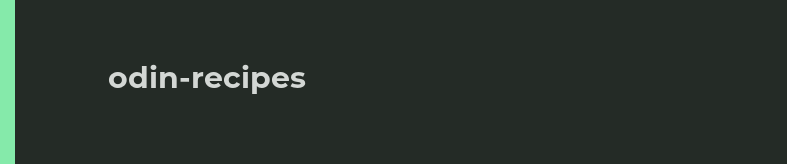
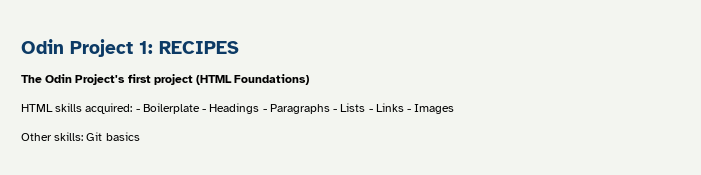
- odin-recipes
+ Odin Project 1: RECIPES
+ The Odin Project's first project (HTML Foundations)
+ HTML skills acquired: - Boilerplate - Headings - Paragraphs - Lists - Links - Images
+ Other skills: Git basics

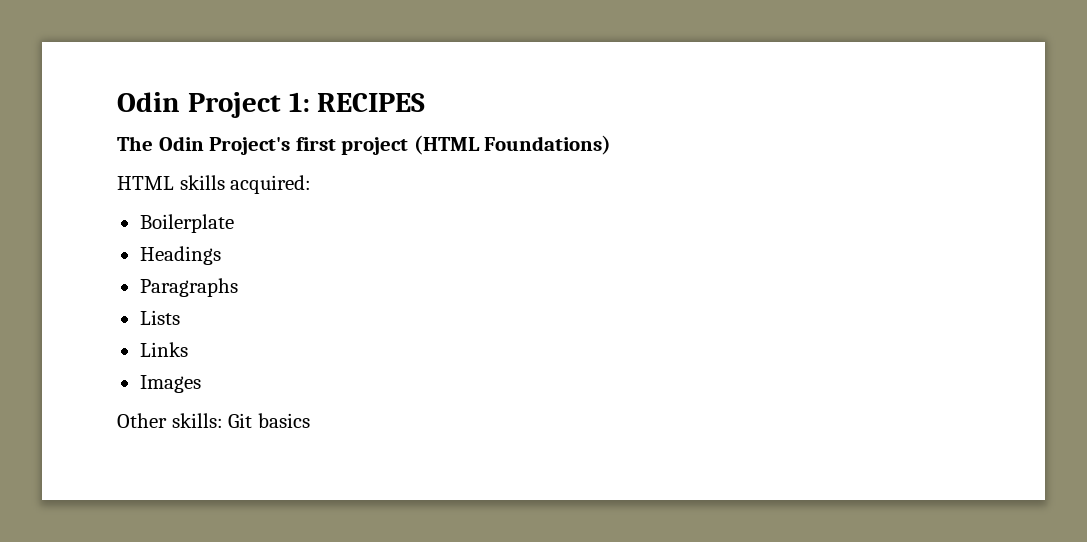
- HTML skills acquired: - Boilerplate - Headings - Paragraphs - Lists - Links - Images
+ HTML skills acquired:
+ Boilerplate
+ Headings
+ Paragraphs
+ Lists
+ Links
+ Images

